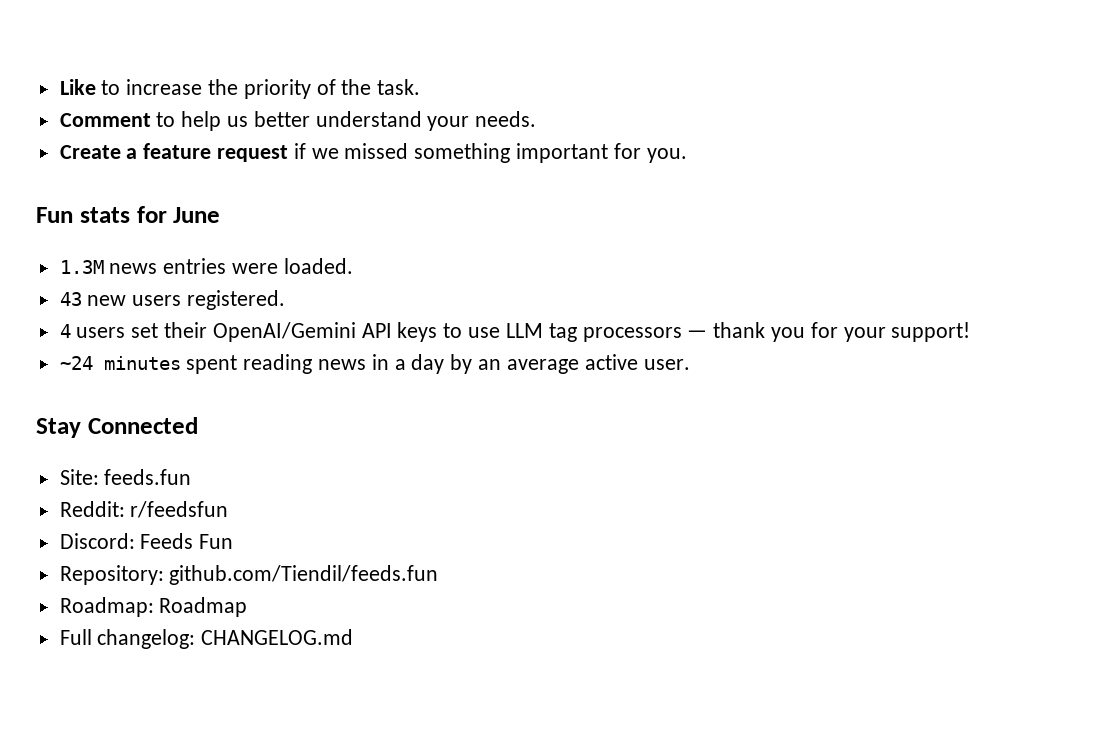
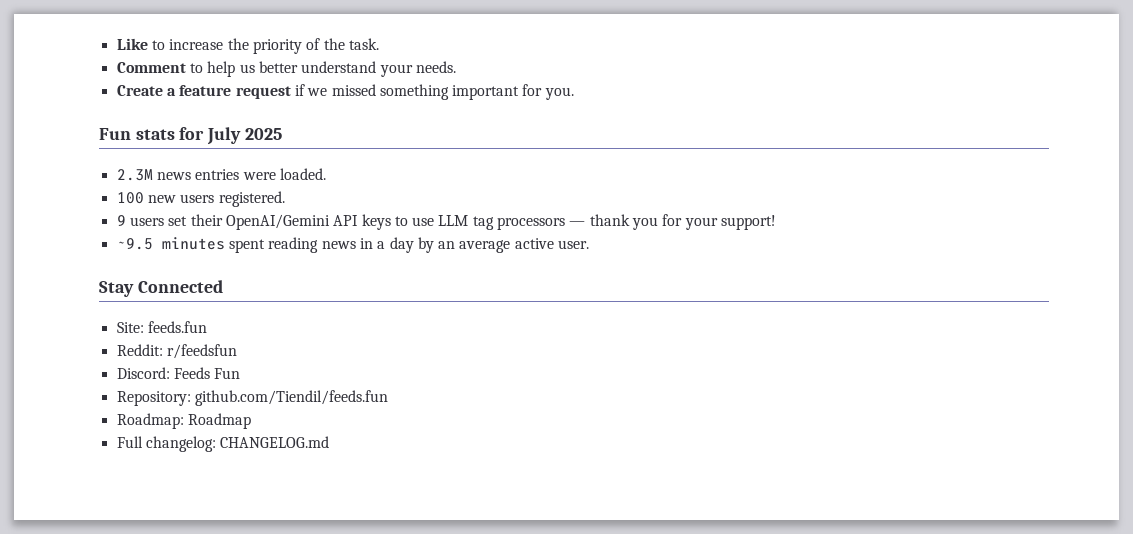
- Fun stats for June
- 1.3M news entries were loaded.
+ Fun stats for July 2025
+ 2.3M news entries were loaded.
- 43 new users registered.
+ 100 new users registered.
- 4 users set their OpenAI/Gemini API keys to use LLM tag processors — thank you for your support!
+ 9 users set their OpenAI/Gemini API keys to use LLM tag processors — thank you for your support!
- ~24 minutes spent reading news in a day by an average active user.
+ ~9.5 minutes spent reading news in a day by an average active user.

